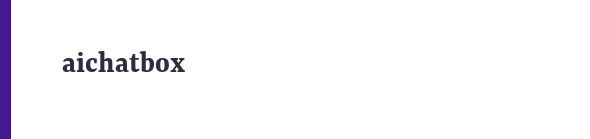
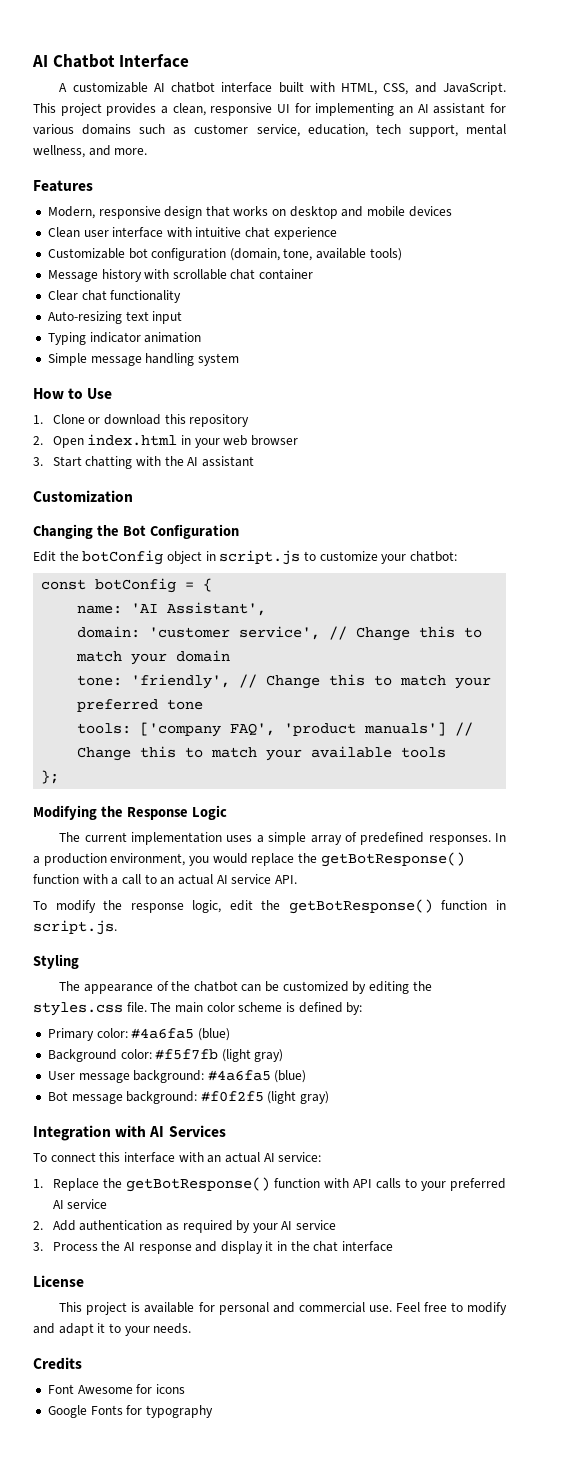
- aichatbox
+ AI Chatbot Interface
+ A customizable AI chatbot interface built with HTML, CSS, and JavaScript. This project provides a clean, responsive UI for implementing an AI assistant for various domains such as customer service, education, tech support, mental wellness, and more.
+ Features
+ Modern, responsive design that works on desktop and mobile devices
+ Clean user interface with intuitive chat experience
+ Customizable bot configuration (domain, tone, available tools)
+ Message history with scrollable chat container
+ Clear chat functionality
+ Auto-resizing text input
+ Typing indicator animation
+ Simple message handling system
+ How to Use
+ 1. Clone or download this repository
+ 2. Open index.html in your web browser
+ 3. Start chatting with the AI assistant
+ Customization
+ Changing the Bot Configuration
+ Edit the botConfig object in script.js to customize your chatbot:
+ const botConfig = {
+ name: 'AI Assistant',
+ domain: 'customer service', // Change this to match your domain
+ tone: 'friendly', // Change this to match your preferred tone
+ tools: ['company FAQ', 'product manuals'] // Change this to match your available tools
+ };
+ Modifying the Response Logic
+ The current implementation uses a simple array of predefined responses. In a production environment, you would replace the getBotResponse() function with a call to an actual AI service API.
+ To modify the response logic, edit the getBotResponse() function in script.js.
+ Styling
+ The appearance of the chatbot can be customized by editing the styles.css file. The main color scheme is defined by:
+ Primary color: #4a6fa5 (blue)
+ Background color: #f5f7fb (light gray)
+ User message background: #4a6fa5 (blue)
+ Bot message background: #f0f2f5 (light gray)
+ Integration with AI Services
+ To connect this interface with an actual AI service:
+ 1. Replace the getBotResponse() function with API calls to your preferred AI service
+ 2. Add authentication as required by your AI service
+ 3. Process the AI response and display it in the chat interface
+ License
+ This project is available for personal and commercial use. Feel free to modify and adapt it to your needs.
+ Credits
+ Font Awesome for icons
+ Google Fonts for typography

